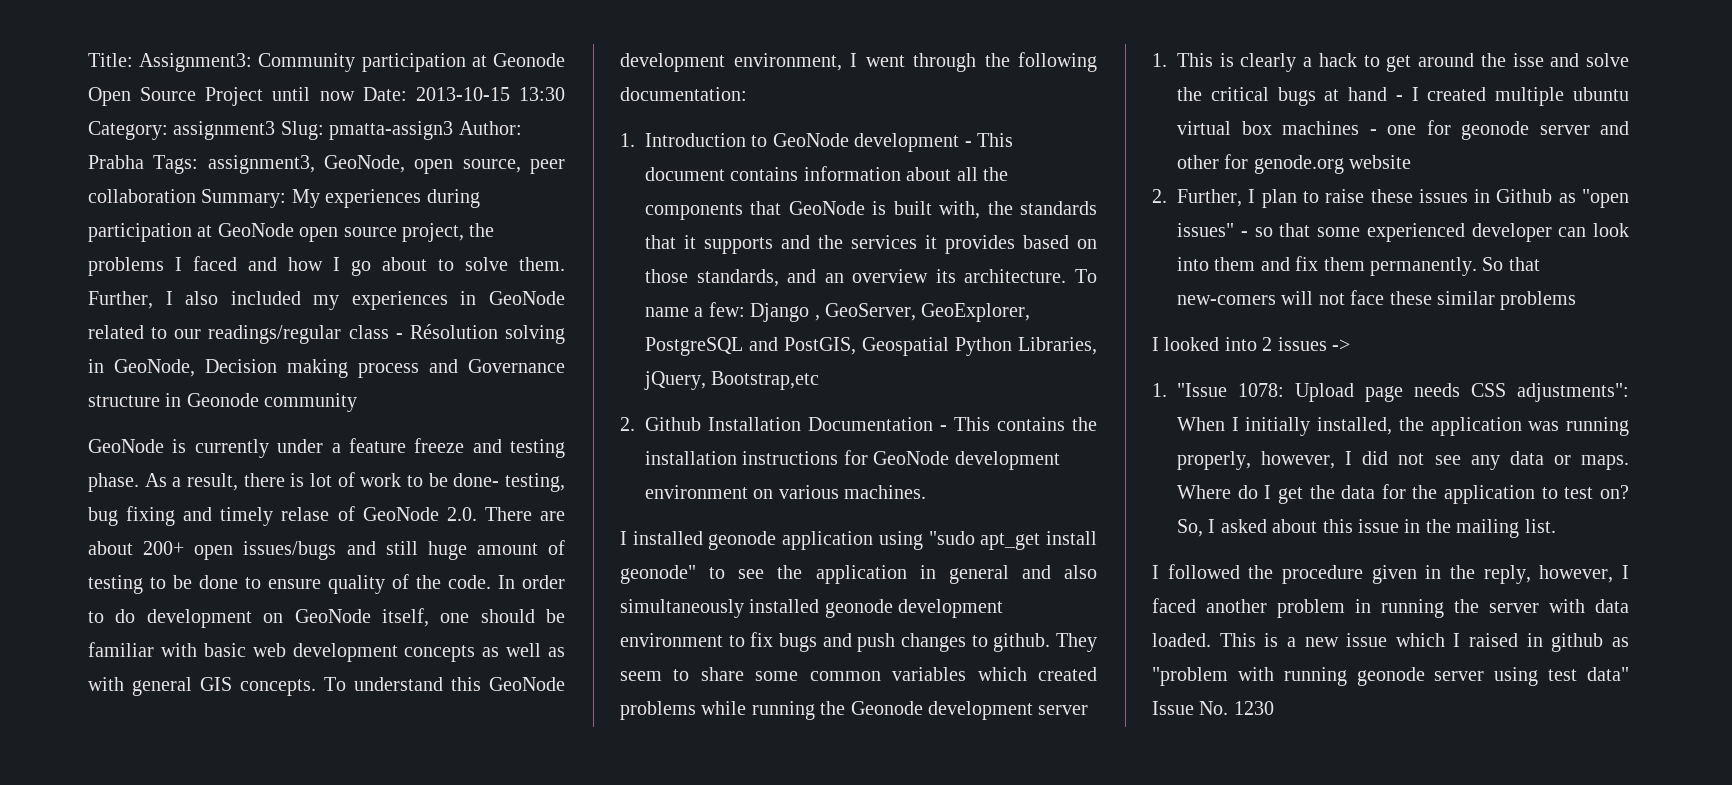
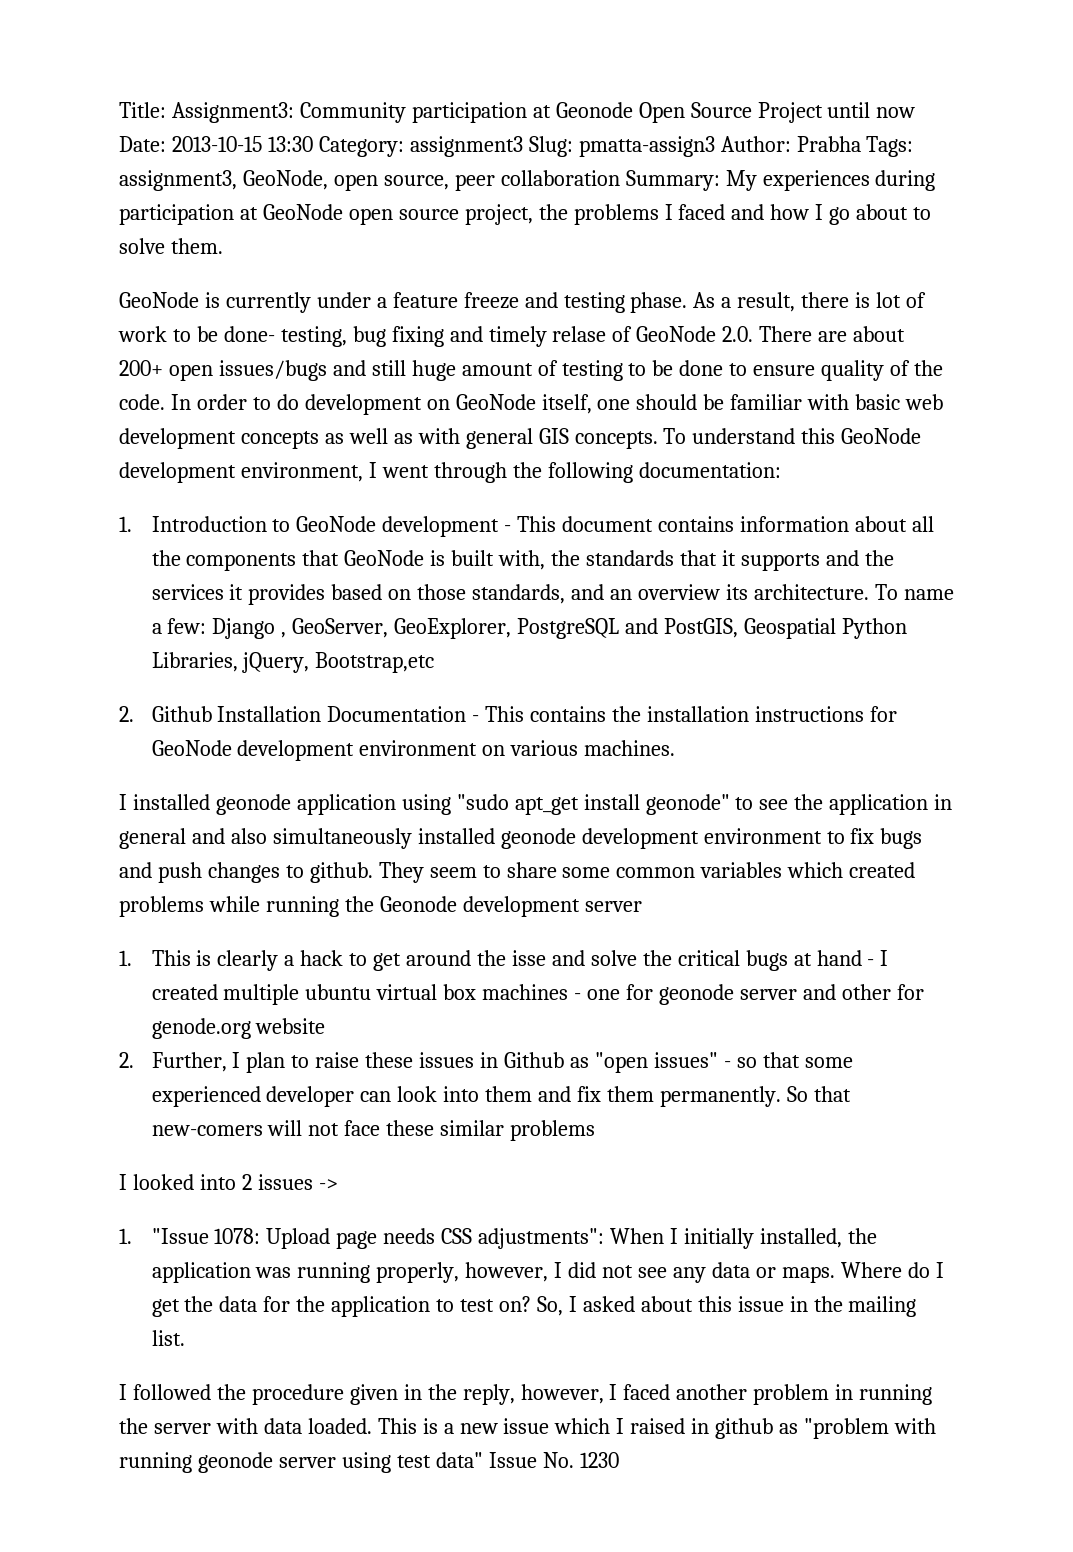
- Further, I also included my experiences in GeoNode related to our readings/regular class - Résolution solving in GeoNode, Decision making process and Governance structure in Geonode community

